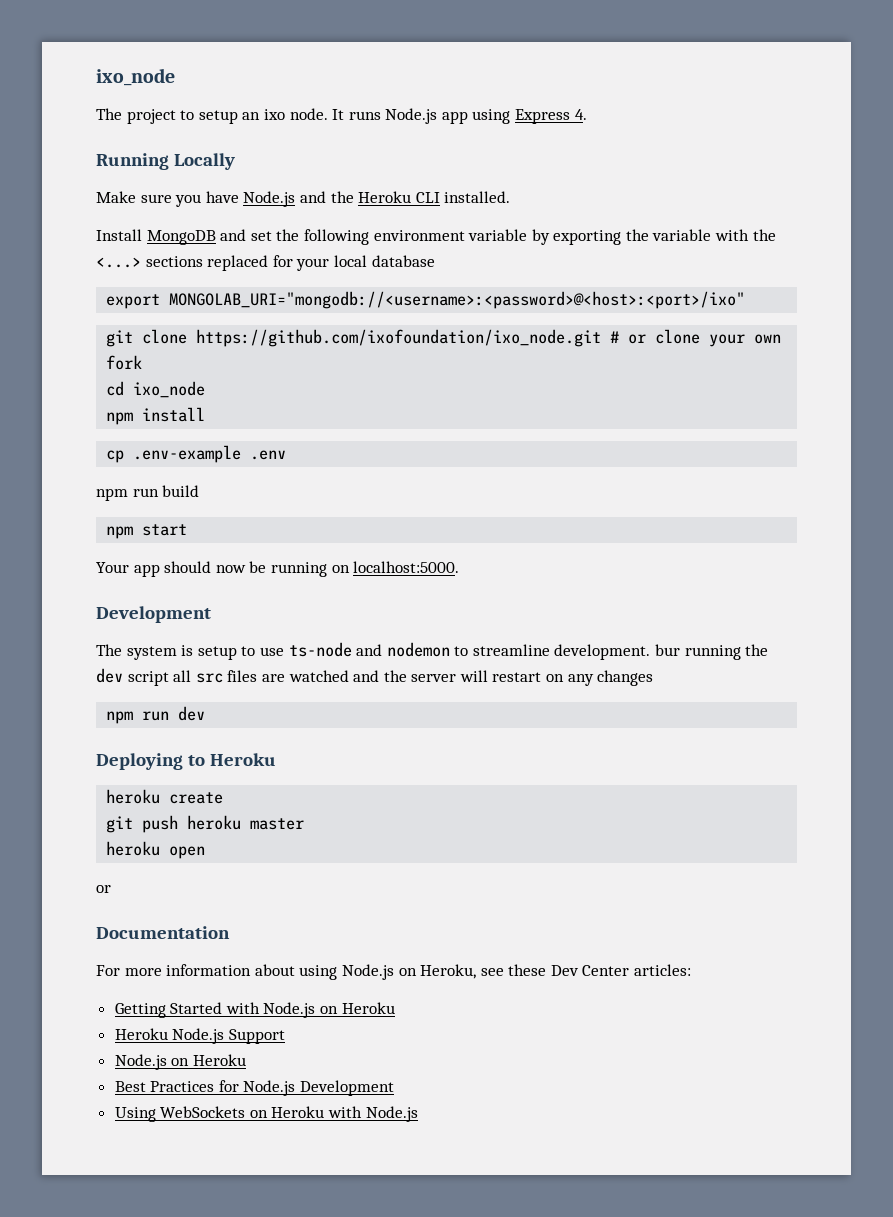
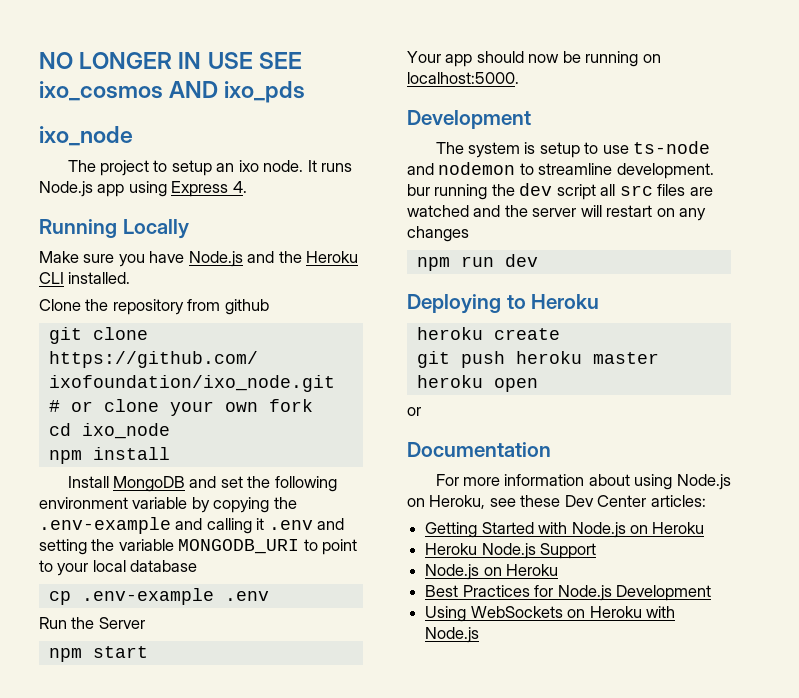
+ NO LONGER IN USE SEE ixo_cosmos AND ixo_pds
- Install MongoDB and set the following environment variable by exporting the variable with the <...> sections replaced for your local database
- export MONGOLAB_URI="mongodb://<username>:<password>@<host>:<port>/ixo"
+ Clone the repository from github
+ Install MongoDB and set the following environment variable by copying the .env-example and calling it .env and setting the variable MONGODB_URI to point to your local database
- npm run build
+ Run the Server

